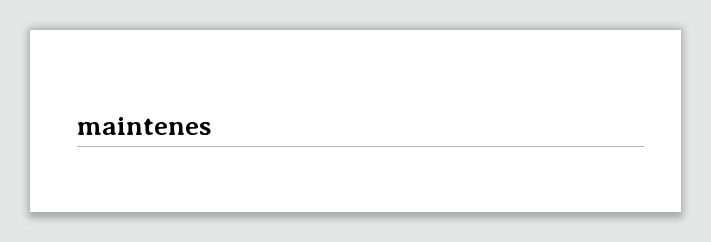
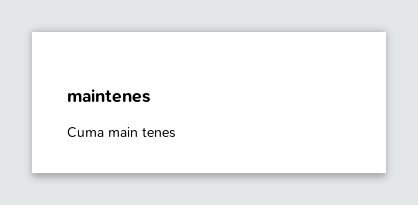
+ Cuma main tenes

